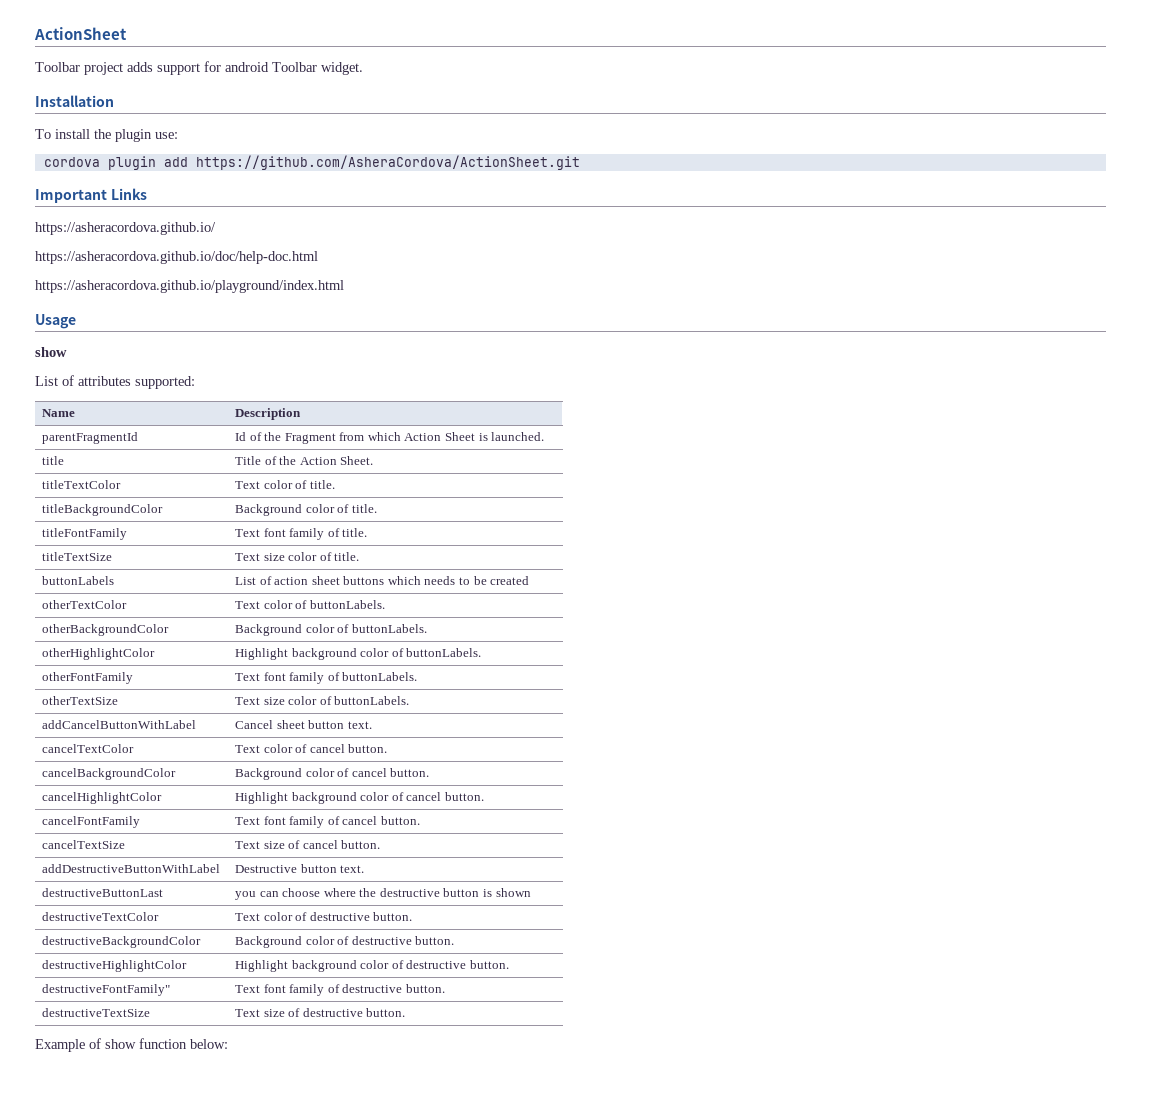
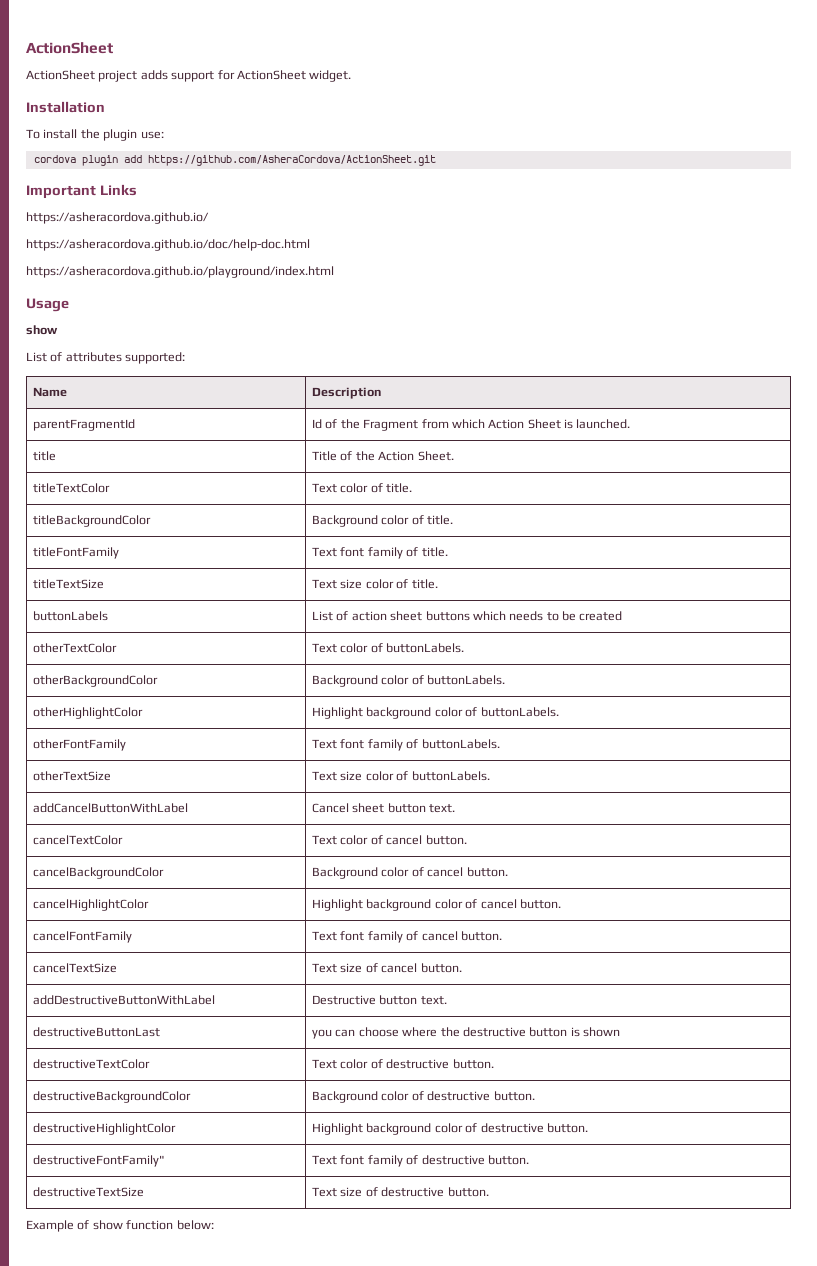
- Toolbar project adds support for android Toolbar widget.
+ ActionSheet project adds support for ActionSheet widget.

